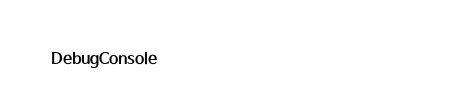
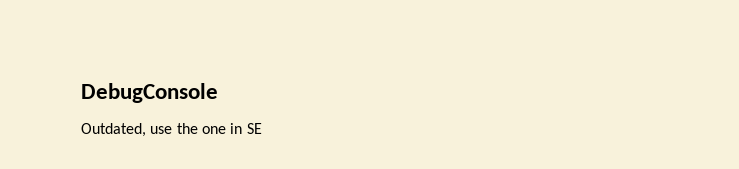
+ Outdated, use the one in SE

